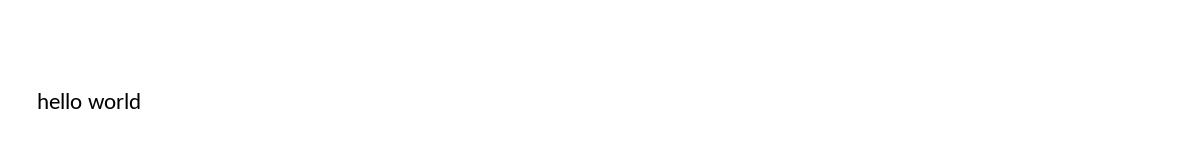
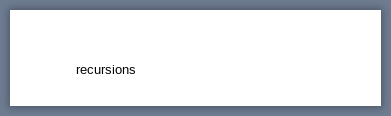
- hello world
+ recursions

